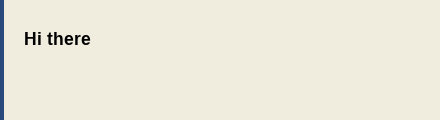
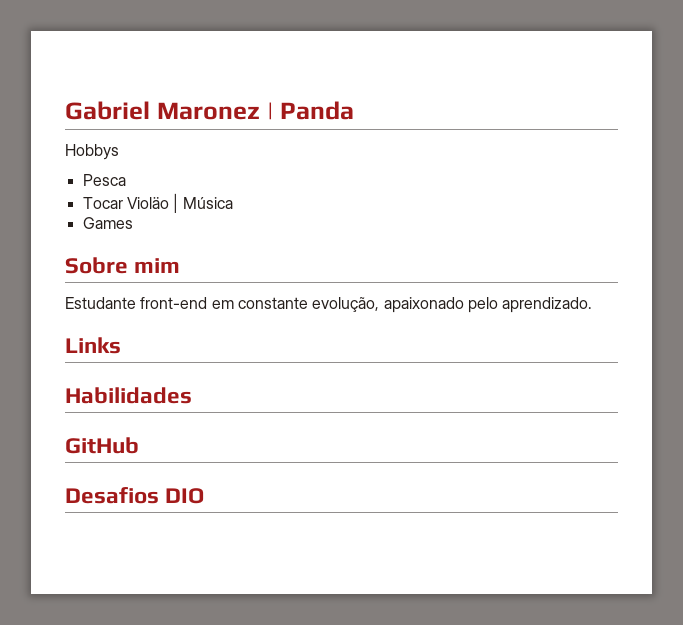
- Hi there
+ Gabriel Maronez | Panda
+ Hobbys
+ Pesca
+ Tocar Violäo | Música
+ Games
+ Sobre mim
+ Estudante front-end em constante evolução, apaixonado pelo aprendizado.
+ Links
+ Habilidades
+ GitHub
+ Desafios DIO

